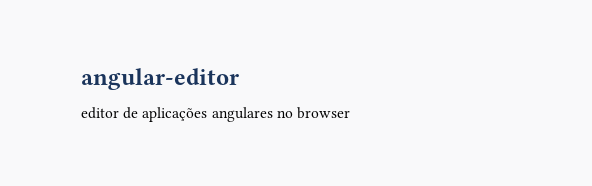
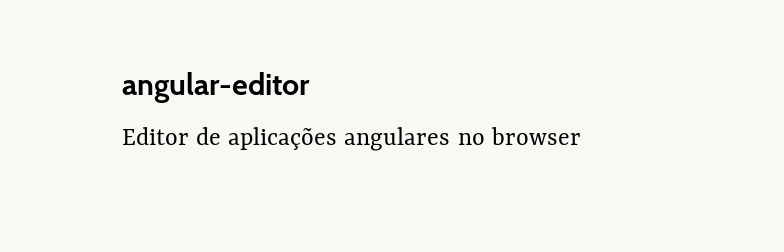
- editor de aplicações angulares no browser
+ Editor de aplicações angulares no browser

